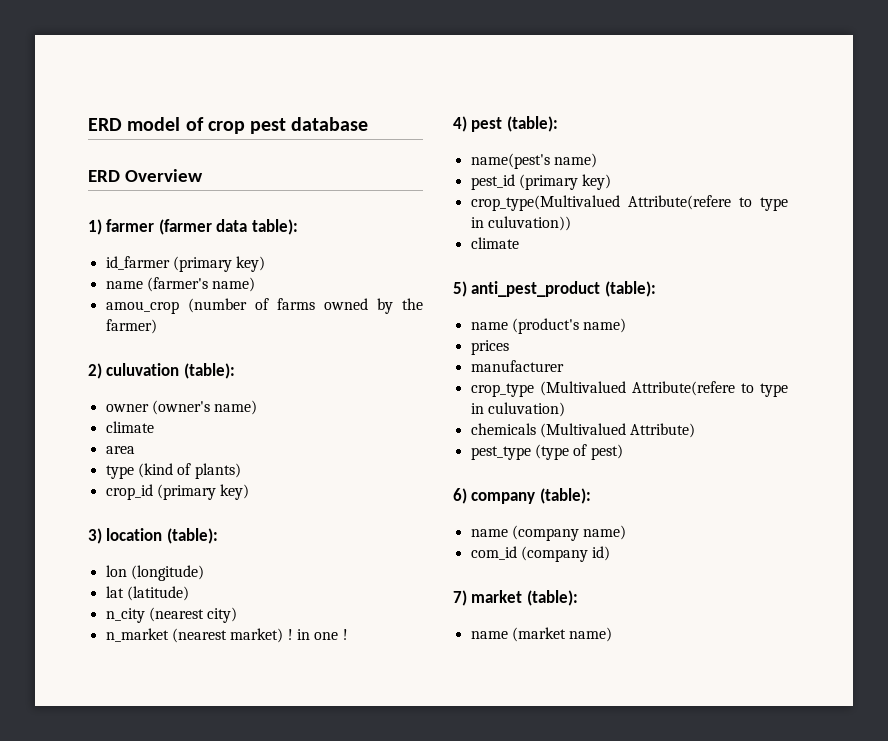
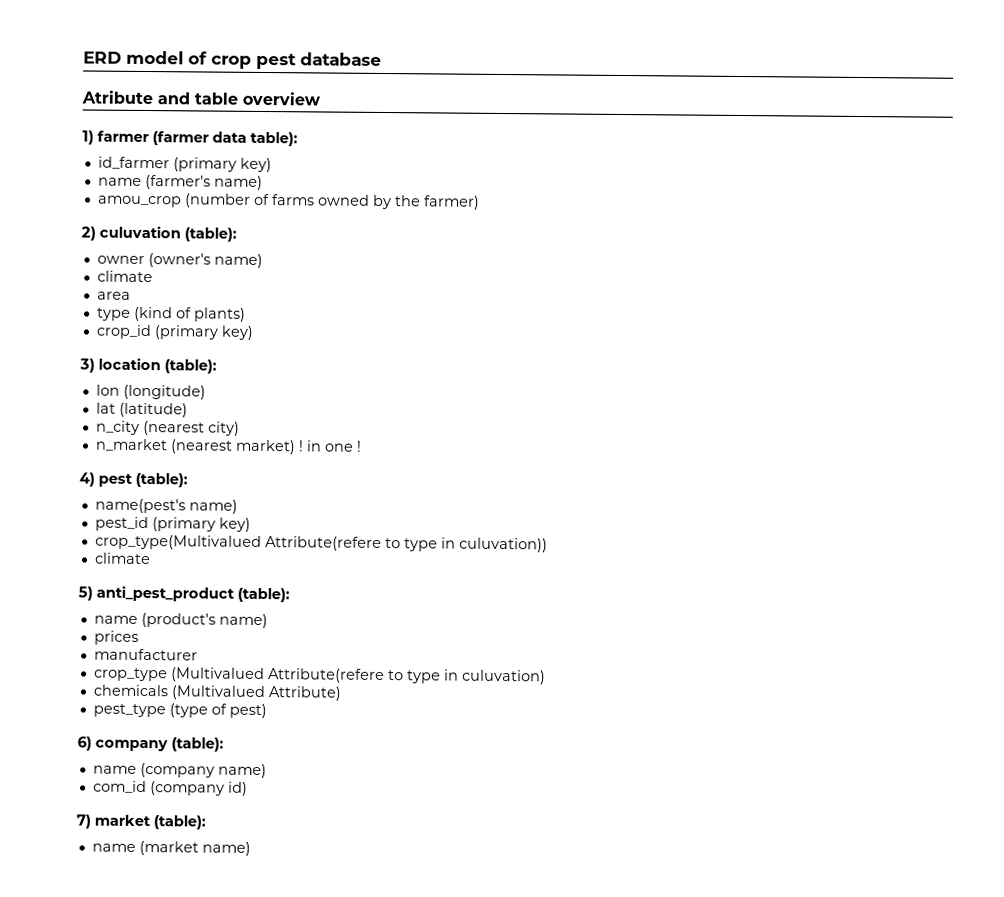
- ERD Overview
+ Atribute and table overview

